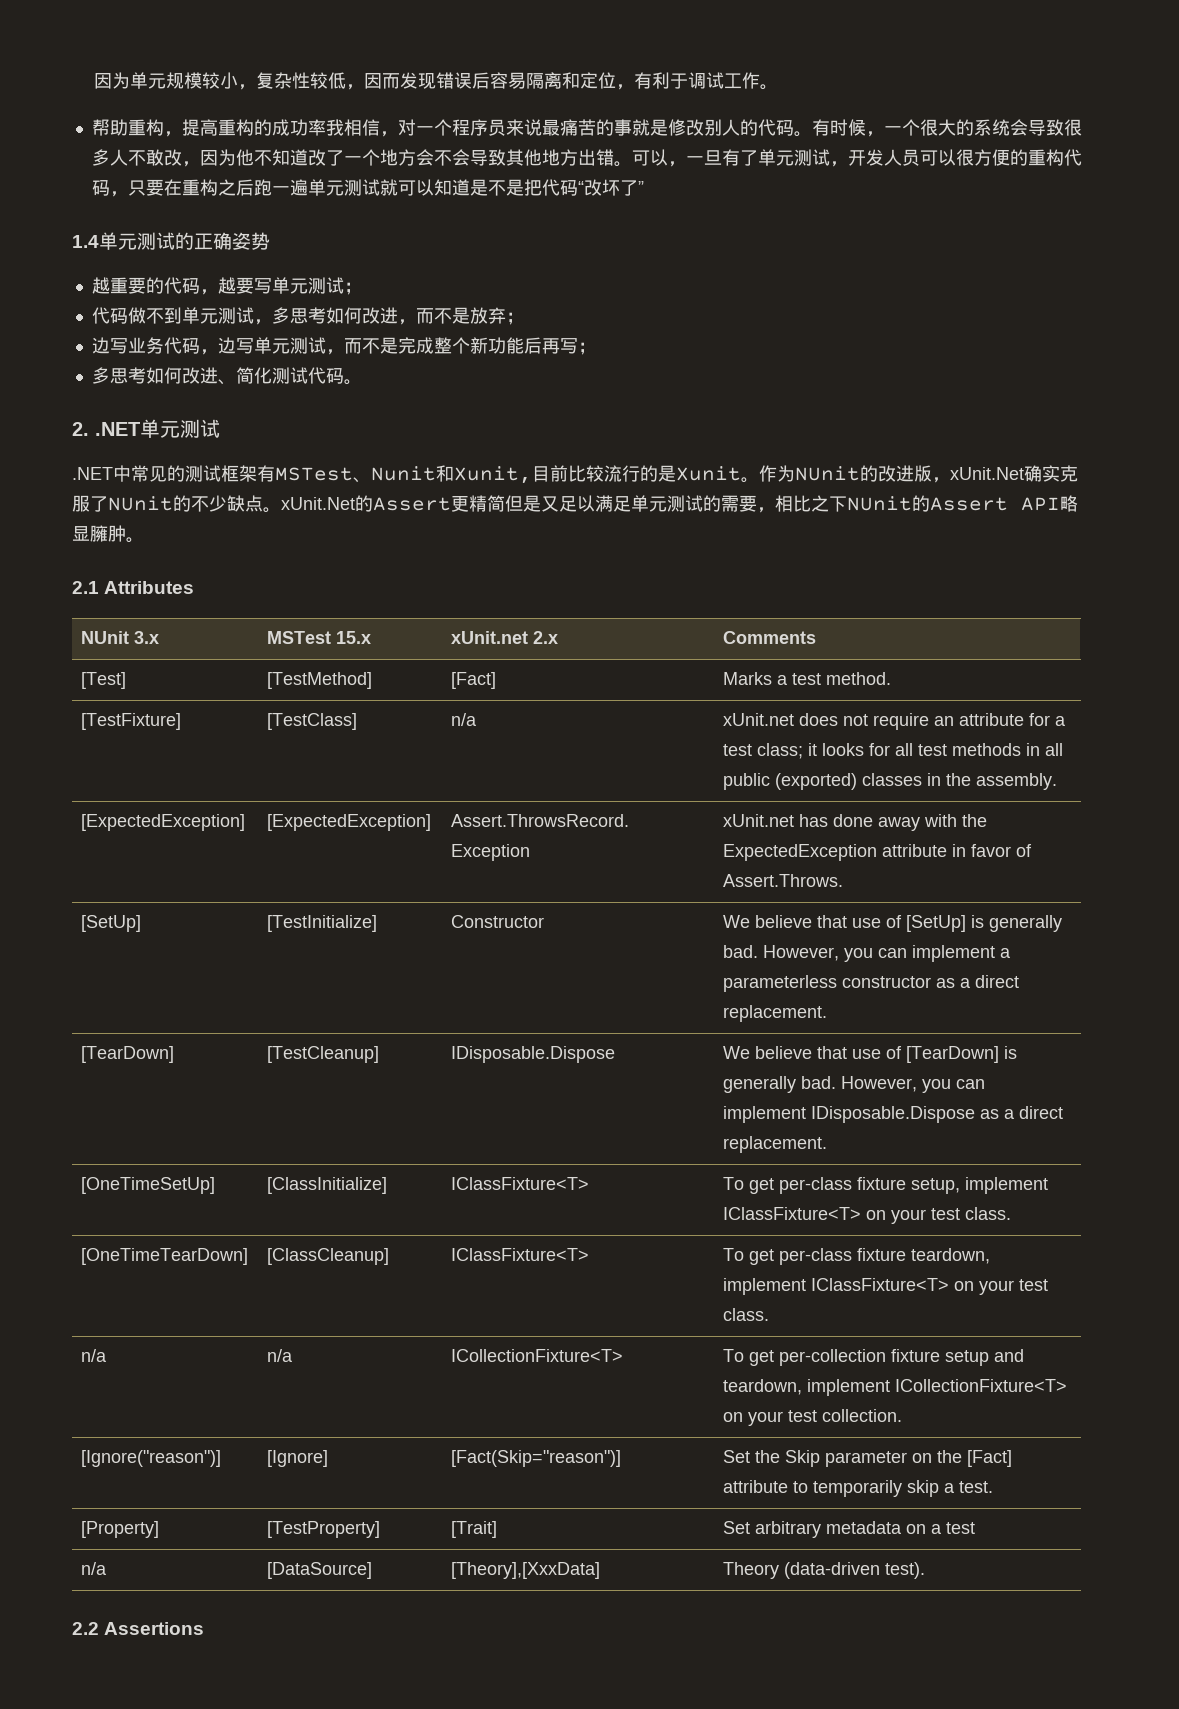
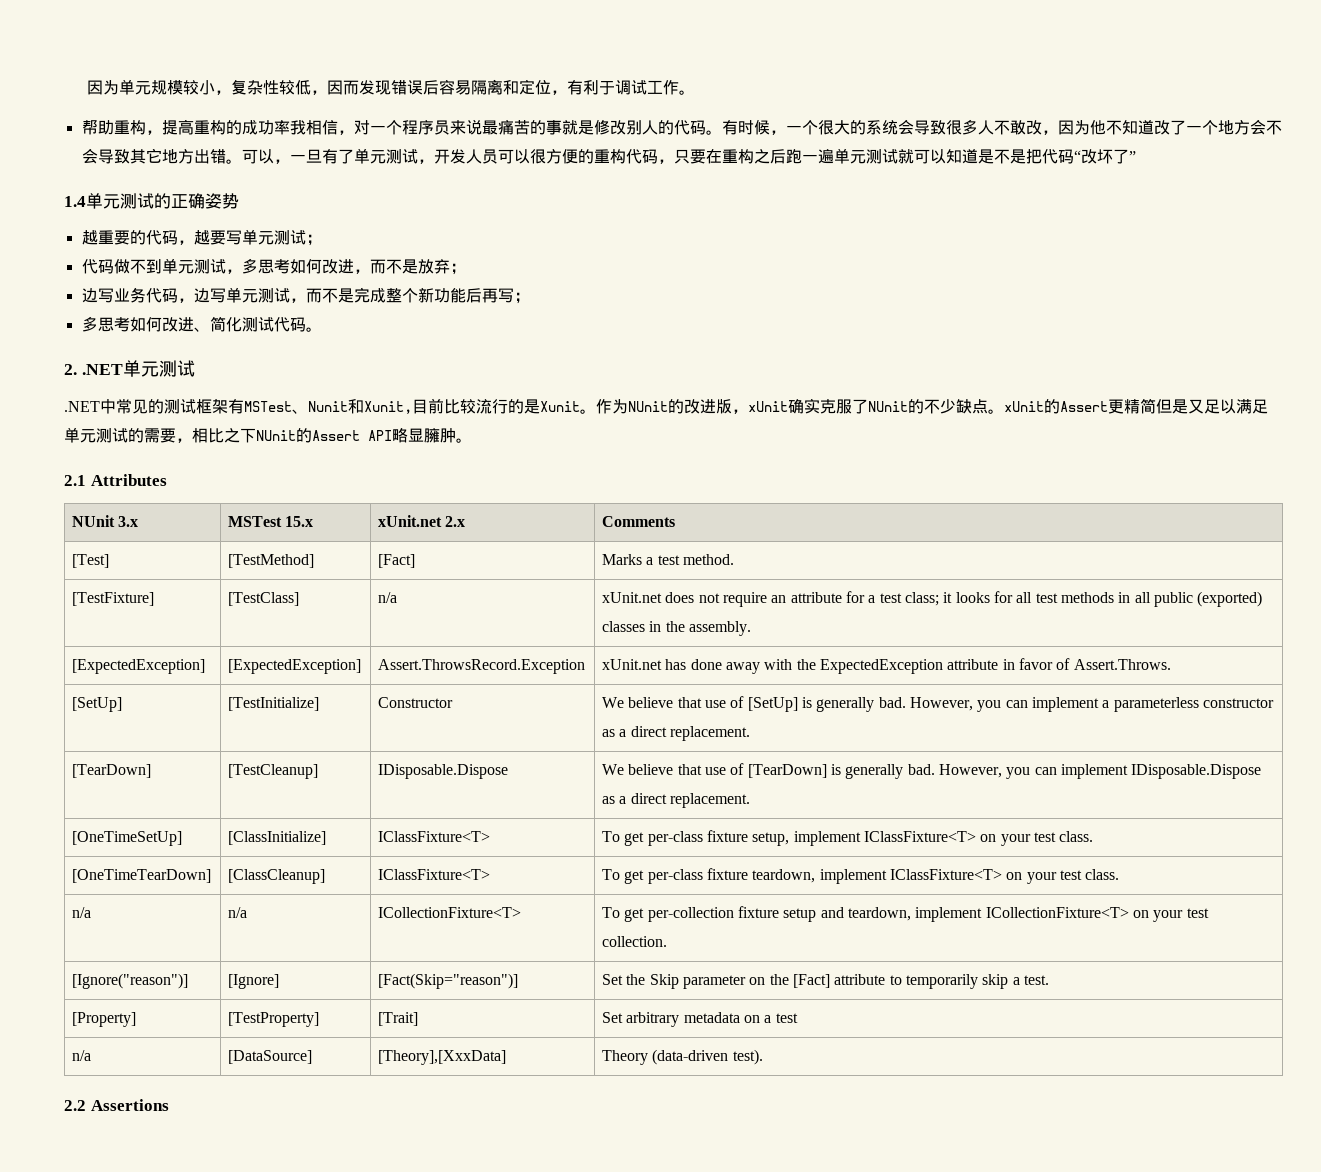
- 有时候，一个很大的系统会导致很多人不敢改，因为他不知道改了一个地方会不会导致其他地方出错。
+ 有时候，一个很大的系统会导致很多人不敢改，因为他不知道改了一个地方会不会导致其它地方出错。
- 作为NUnit的改进版，xUnit.Net确实克服了NUnit的不少缺点。xUnit.Net的Assert更精简但是又足以满足单元测试的需要，相比之下NUnit的Assert API略显臃肿。
+ 作为NUnit的改进版，xUnit确实克服了NUnit的不少缺点。xUnit的Assert更精简但是又足以满足单元测试的需要，相比之下NUnit的Assert API略显臃肿。

